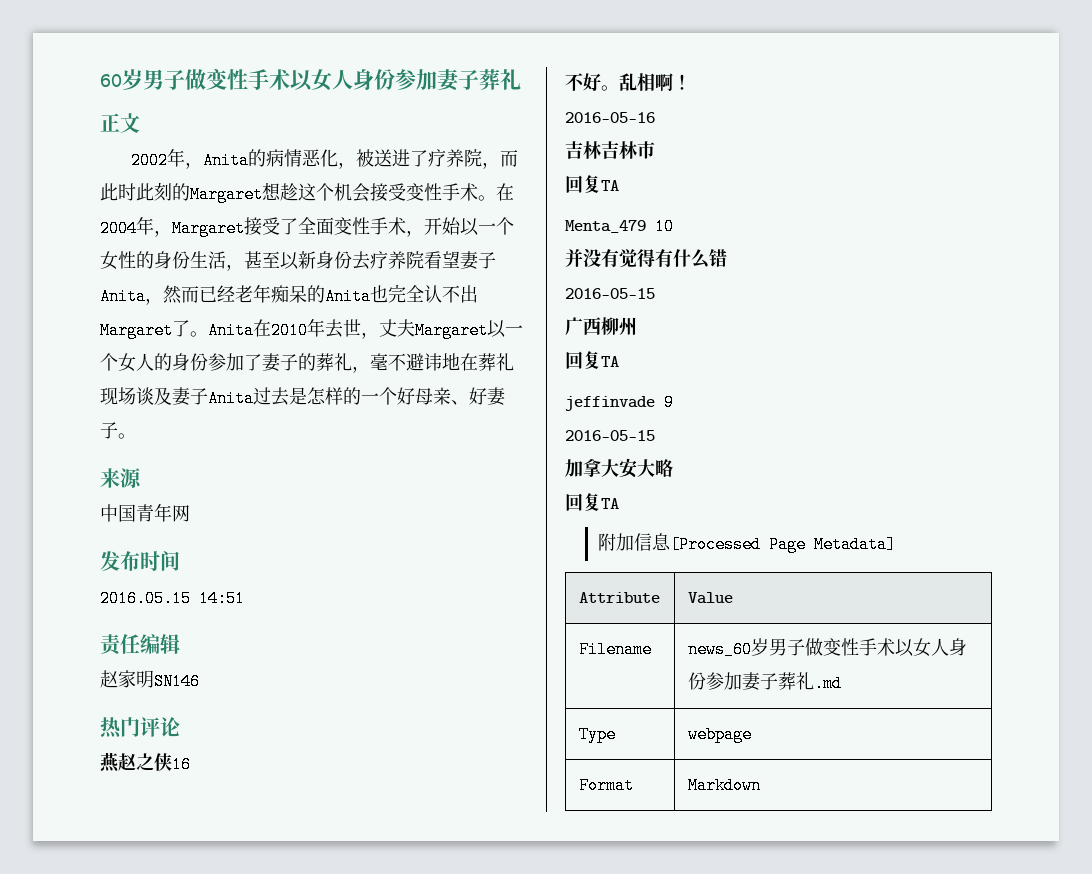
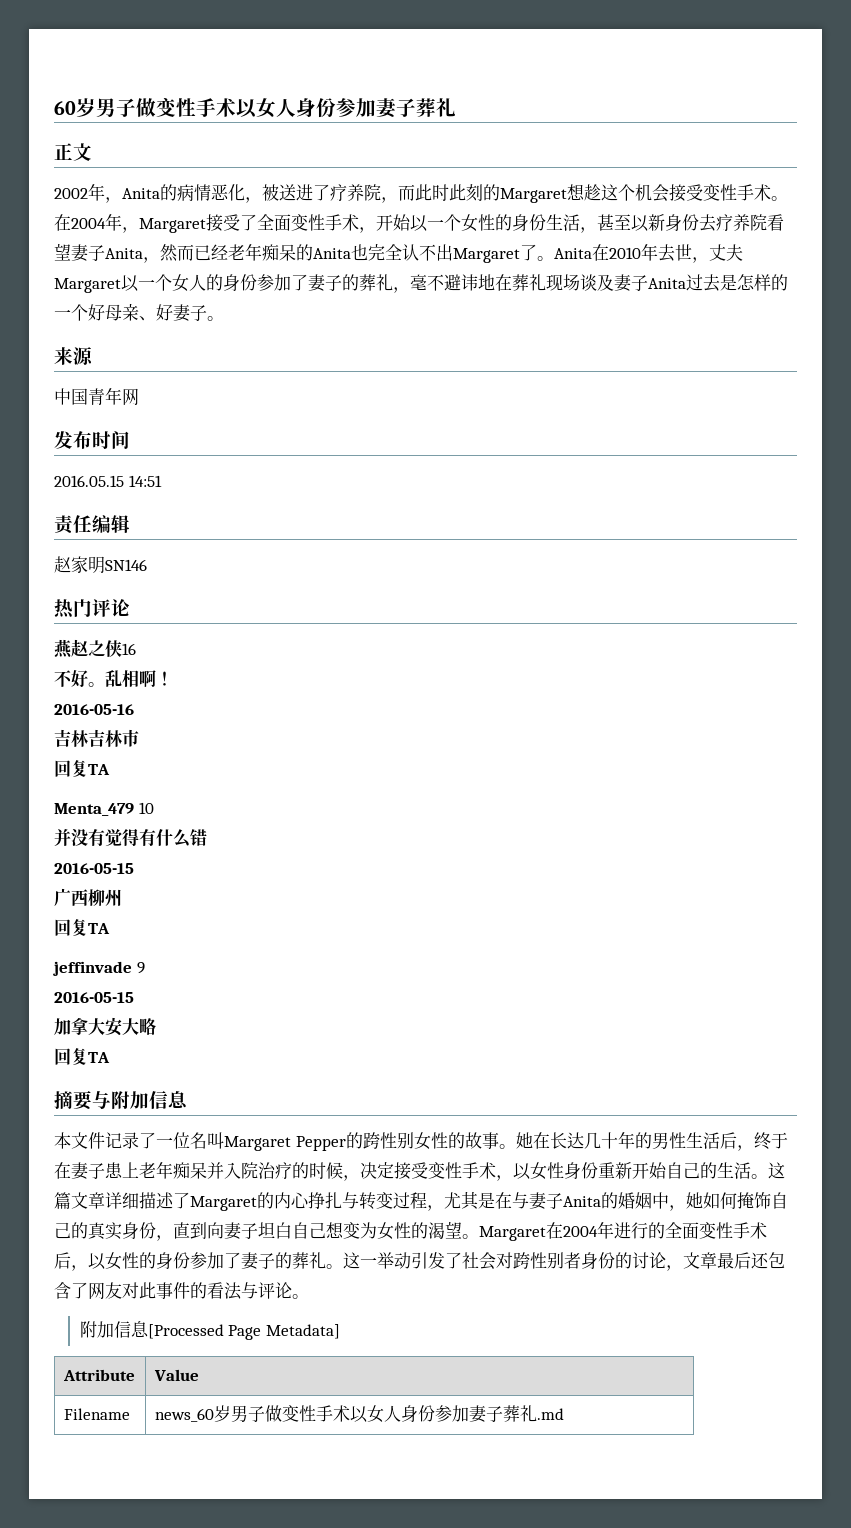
+ 摘要与附加信息
+ 本文件记录了一位名叫Margaret Pepper的跨性别女性的故事。她在长达几十年的男性生活后，终于在妻子患上老年痴呆并入院治疗的时候，决定接受变性手术，以女性身份重新开始自己的生活。这篇文章详细描述了Margaret的内心挣扎与转变过程，尤其是在与妻子Anita的婚姻中，她如何掩饰自己的真实身份，直到向妻子坦白自己想变为女性的渴望。Margaret在2004年进行的全面变性手术后，以女性的身份参加了妻子的葬礼。这一举动引发了社会对跨性别者身份的讨论，文章最后还包含了网友对此事件的看法与评论。
- Type | webpage
- Format | Markdown

